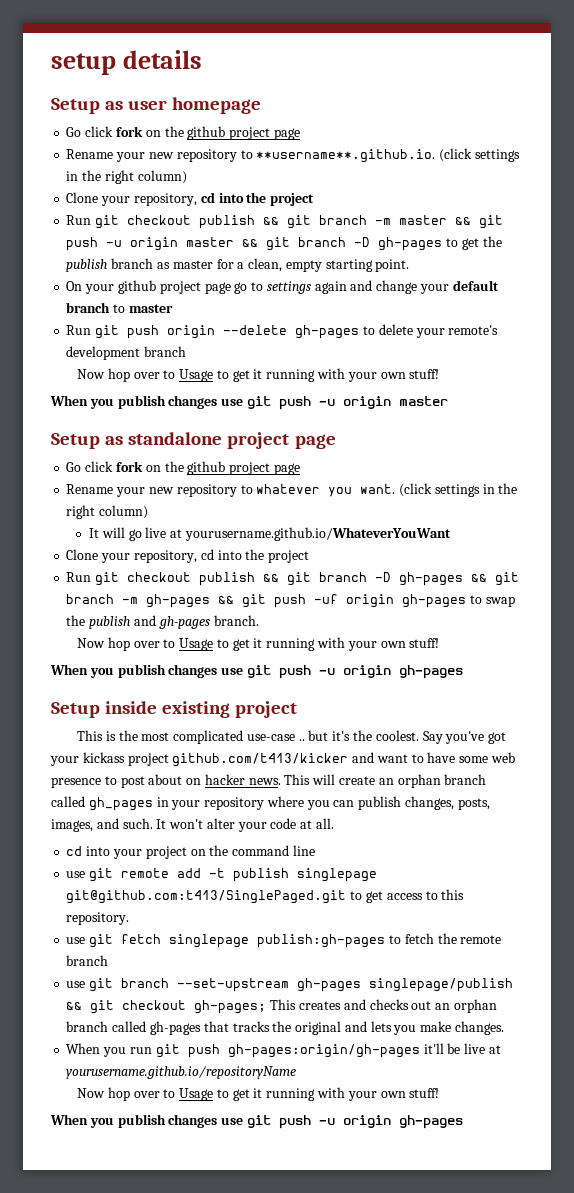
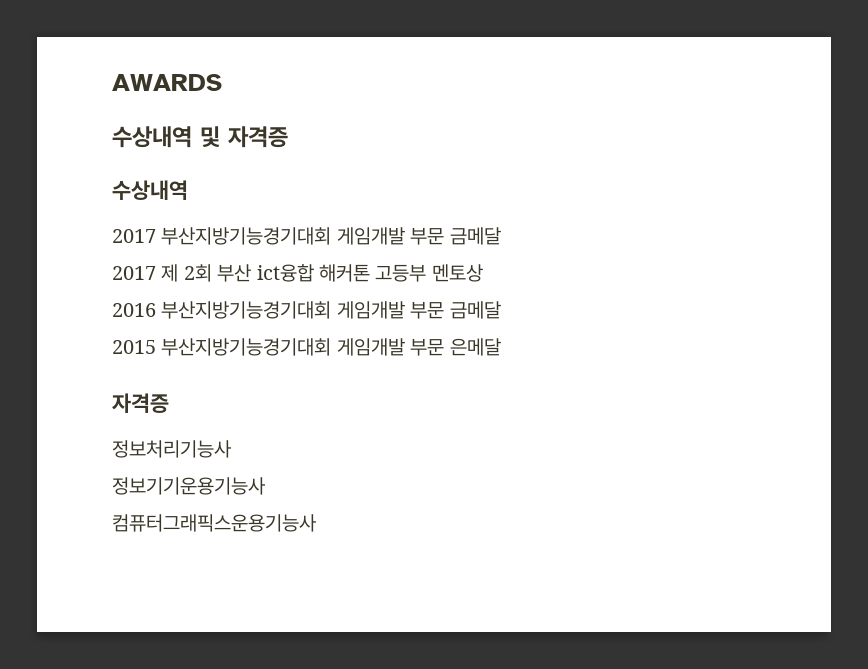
- setup details
- Setup as user homepage
- Go click fork on the github project page
- Rename your new repository to **username**.github.io. (click settings in the right column)
- Clone your repository, cd into the project
- Run git checkout publish && git branch -m master && git push -u origin master && git branch -D gh-pages to get the publish branch as master for a clean, empty starting point.
- On your github project page go to settings again and change your default branch to master
- Run git push origin --delete gh-pages to delete your remote's development branch
- Now hop over to Usage to get it running with your own stuff!
- When you publish changes use git push -u origin master
- Setup as standalone project page
- Go click fork on the github project page
- Rename your new repository to whatever you want. (click settings in the right column)
- It will go live at yourusername.github.io/WhateverYouWant
- Clone your repository, cd into the project
- Run git checkout publish && git branch -D gh-pages && git branch -m gh-pages && git push -uf origin gh-pages to swap the publish and gh-pages branch.
- Now hop over to Usage to get it running with your own stuff!
- When you publish changes use git push -u origin gh-pages
- Setup inside existing project
- This is the most complicated use-case .. but it's the coolest. Say you've got your kickass project github.com/t413/kicker and want to have some web presence to post about on hacker news. This will create an orphan branch called gh_pages in your repository where you can publish changes, posts, images, and such. It won't alter your code at all.
- cd into your project on the command line
- use git remote add -t publish singlepage git@github.com:t413/SinglePaged.git to get access to this repository.
- use git fetch singlepage publish:gh-pages to fetch the remote branch
- use git branch --set-upstream gh-pages singlepage/publish && git checkout gh-pages; This creates and checks out an orphan branch called gh-pages that tracks the original and lets you make changes.
- When you run git push gh-pages:origin/gh-pages it'll be live at yourusername.github.io/repositoryName
- Now hop over to Usage to get it running with your own stuff!
- When you publish changes use git push -u origin gh-pages
+ AWARDS
+ 수상내역 및 자격증
+ 수상내역
+ 2017 부산지방기능경기대회 게임개발 부문 금메달
+ 2017 제 2회 부산 ict융합 해커톤 고등부 멘토상
+ 2016 부산지방기능경기대회 게임개발 부문 금메달
+ 2015 부산지방기능경기대회 게임개발 부문 은메달
+ 자격증
+ 정보처리기능사
+ 정보기기운용기능사
+ 컴퓨터그래픽스운용기능사

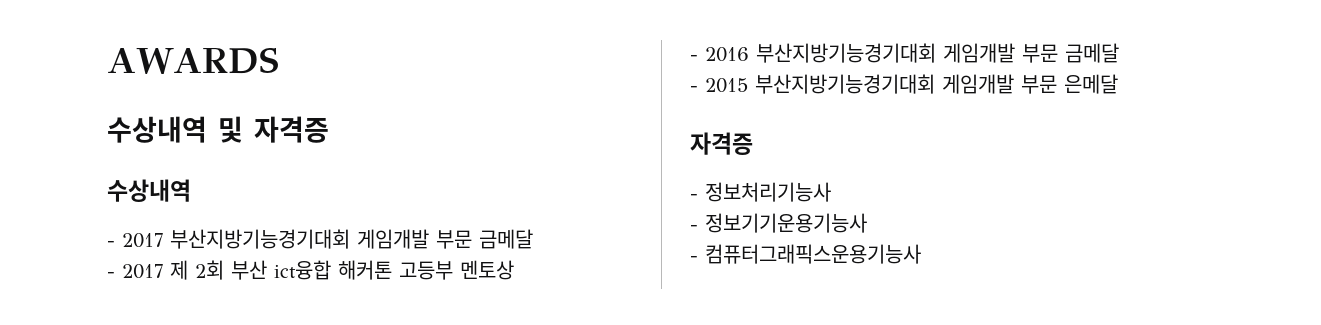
- 2017 부산지방기능경기대회 게임개발 부문 금메달
+ - 2017 부산지방기능경기대회 게임개발 부문 금메달
- 2017 제 2회 부산 ict융합 해커톤 고등부 멘토상
+ - 2017 제 2회 부산 ict융합 해커톤 고등부 멘토상
- 2016 부산지방기능경기대회 게임개발 부문 금메달
+ - 2016 부산지방기능경기대회 게임개발 부문 금메달
- 2015 부산지방기능경기대회 게임개발 부문 은메달
+ - 2015 부산지방기능경기대회 게임개발 부문 은메달
- 정보처리기능사
+ - 정보처리기능사
- 정보기기운용기능사
+ - 정보기기운용기능사
- 컴퓨터그래픽스운용기능사
+ - 컴퓨터그래픽스운용기능사

